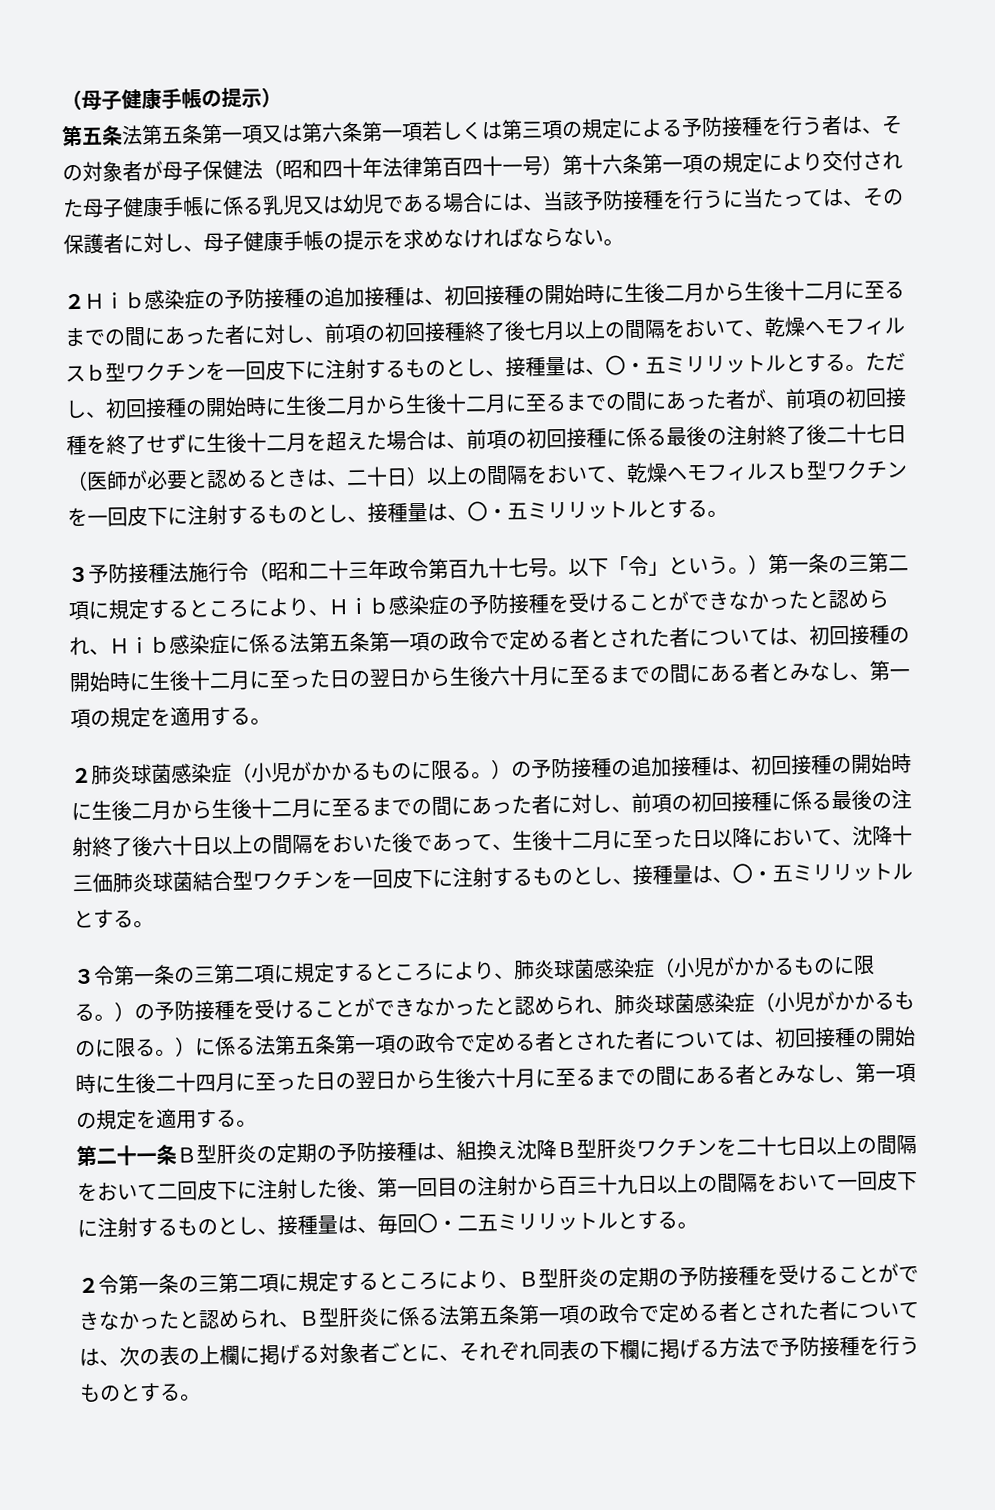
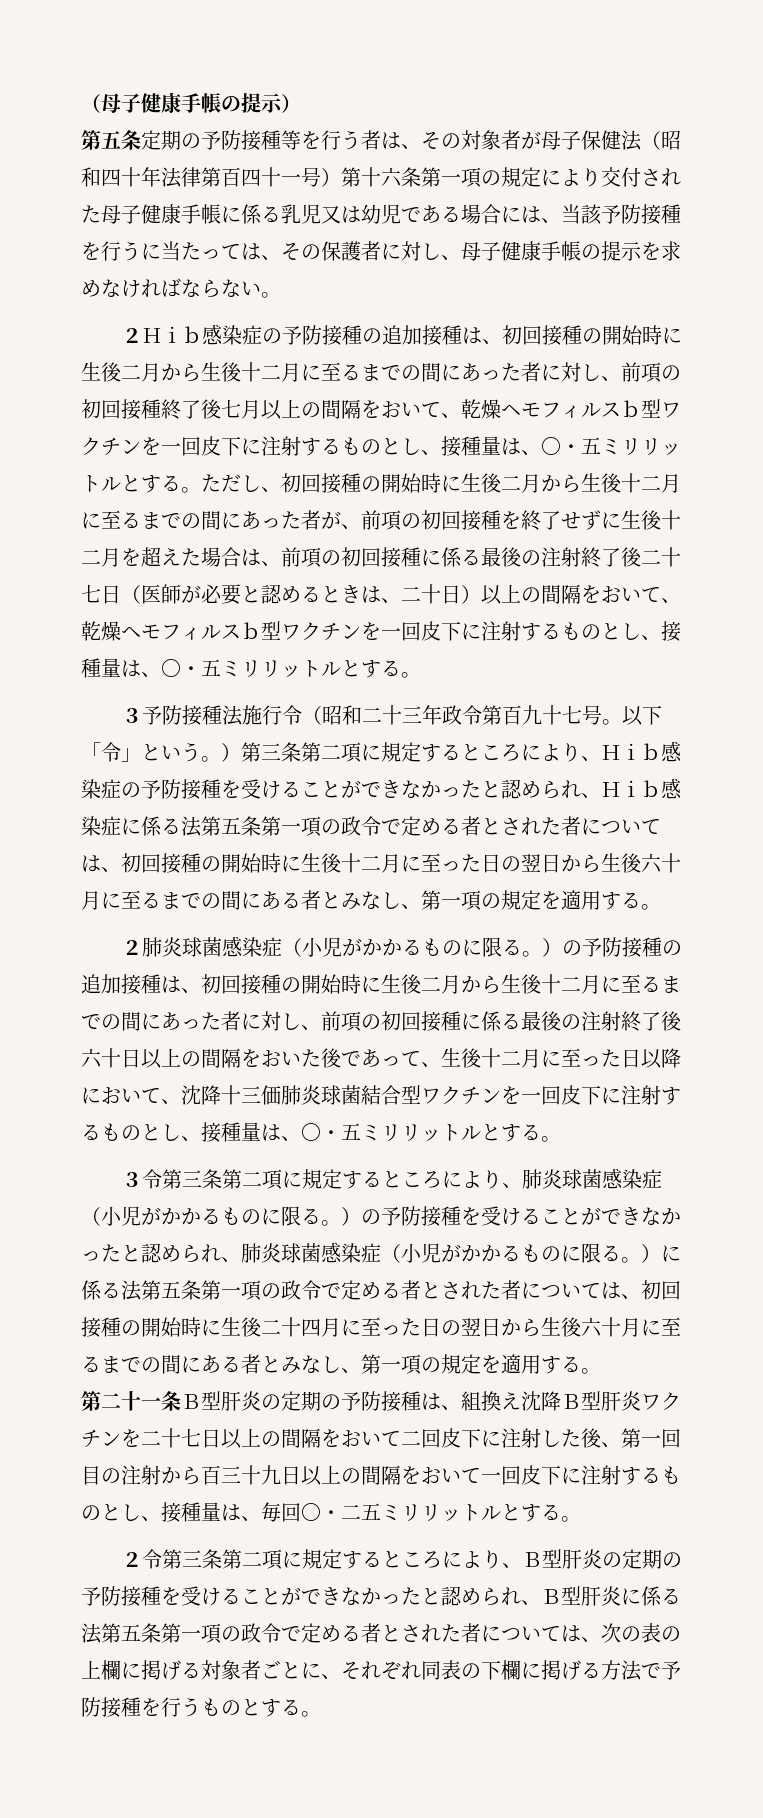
- 第五条法第五条第一項又は第六条第一項若しくは第三項の規定による予防接種を行う者は、その対象者が母子保健法（昭和四十年法律第百四十一号）第十六条第一項の規定により交付された母子健康手帳に係る乳児又は幼児である場合には、当該予防接種を行うに当たっては、その保護者に対し、母子健康手帳の提示を求めなければならない。
+ 第五条定期の予防接種等を行う者は、その対象者が母子保健法（昭和四十年法律第百四十一号）第十六条第一項の規定により交付された母子健康手帳に係る乳児又は幼児である場合には、当該予防接種を行うに当たっては、その保護者に対し、母子健康手帳の提示を求めなければならない。
- 以下「令」という。）第一条の三第二項に規定するところにより、Ｈｉｂ感染症の予防接種を受けることができなかったと認められ、Ｈｉｂ感染症に係る法第五条第一項の政令で定める者とされた者については、初回接種の開始時に生後十二月に至った日の翌日から生後六十月に至るまでの間にある者とみなし、第一項の規定を適用する。
+ 以下「令」という。）第三条第二項に規定するところにより、Ｈｉｂ感染症の予防接種を受けることができなかったと認められ、Ｈｉｂ感染症に係る法第五条第一項の政令で定める者とされた者については、初回接種の開始時に生後十二月に至った日の翌日から生後六十月に至るまでの間にある者とみなし、第一項の規定を適用する。
- ３令第一条の三第二項に規定するところにより、肺炎球菌感染症（小児がかかるものに限る。）の予防接種を受けることができなかったと認められ、肺炎球菌感染症（小児がかかるものに限る。）に係る法第五条第一項の政令で定める者とされた者については、初回接種の開始時に生後二十四月に至った日の翌日から生後六十月に至るまでの間にある者とみなし、第一項の規定を適用する。
+ ３令第三条第二項に規定するところにより、肺炎球菌感染症（小児がかかるものに限る。）の予防接種を受けることができなかったと認められ、肺炎球菌感染症（小児がかかるものに限る。）に係る法第五条第一項の政令で定める者とされた者については、初回接種の開始時に生後二十四月に至った日の翌日から生後六十月に至るまでの間にある者とみなし、第一項の規定を適用する。
- ２令第一条の三第二項に規定するところにより、Ｂ型肝炎の定期の予防接種を受けることができなかったと認められ、Ｂ型肝炎に係る法第五条第一項の政令で定める者とされた者については、次の表の上欄に掲げる対象者ごとに、それぞれ同表の下欄に掲げる方法で予防接種を行うものとする。
+ ２令第三条第二項に規定するところにより、Ｂ型肝炎の定期の予防接種を受けることができなかったと認められ、Ｂ型肝炎に係る法第五条第一項の政令で定める者とされた者については、次の表の上欄に掲げる対象者ごとに、それぞれ同表の下欄に掲げる方法で予防接種を行うものとする。

